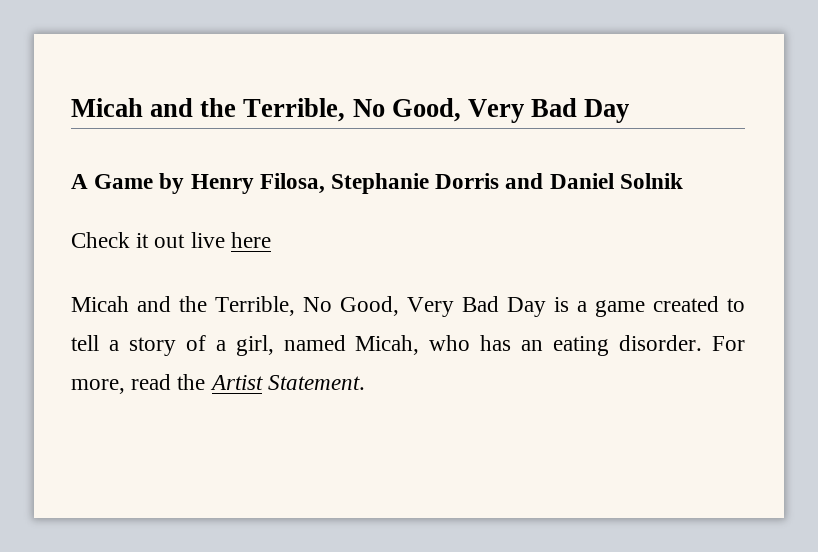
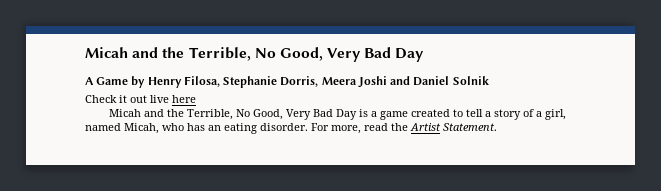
- A Game by Henry Filosa, Stephanie Dorris and Daniel Solnik
+ A Game by Henry Filosa, Stephanie Dorris, Meera Joshi and Daniel Solnik

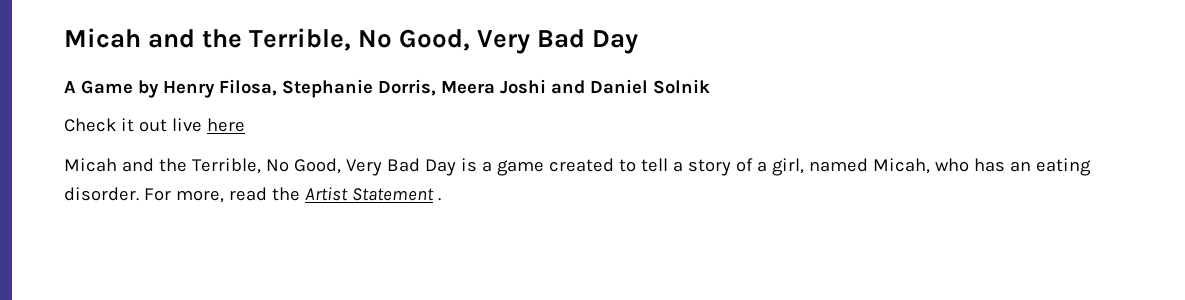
- For more, read the Artist Statement.
+ For more, read the Artist Statement .

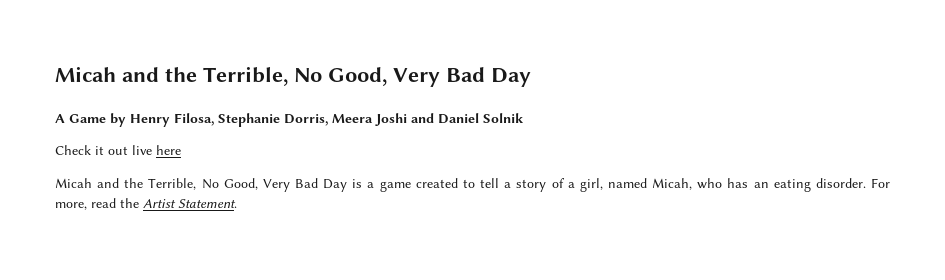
- For more, read the Artist Statement .
+ For more, read the Artist Statement.

